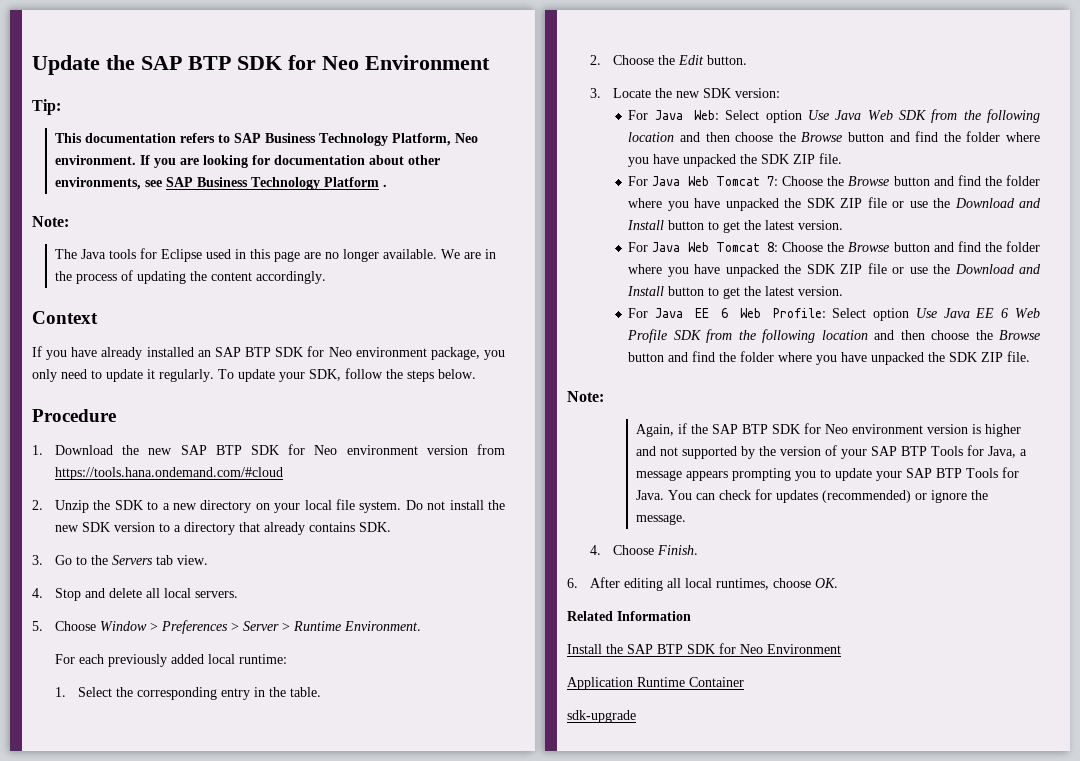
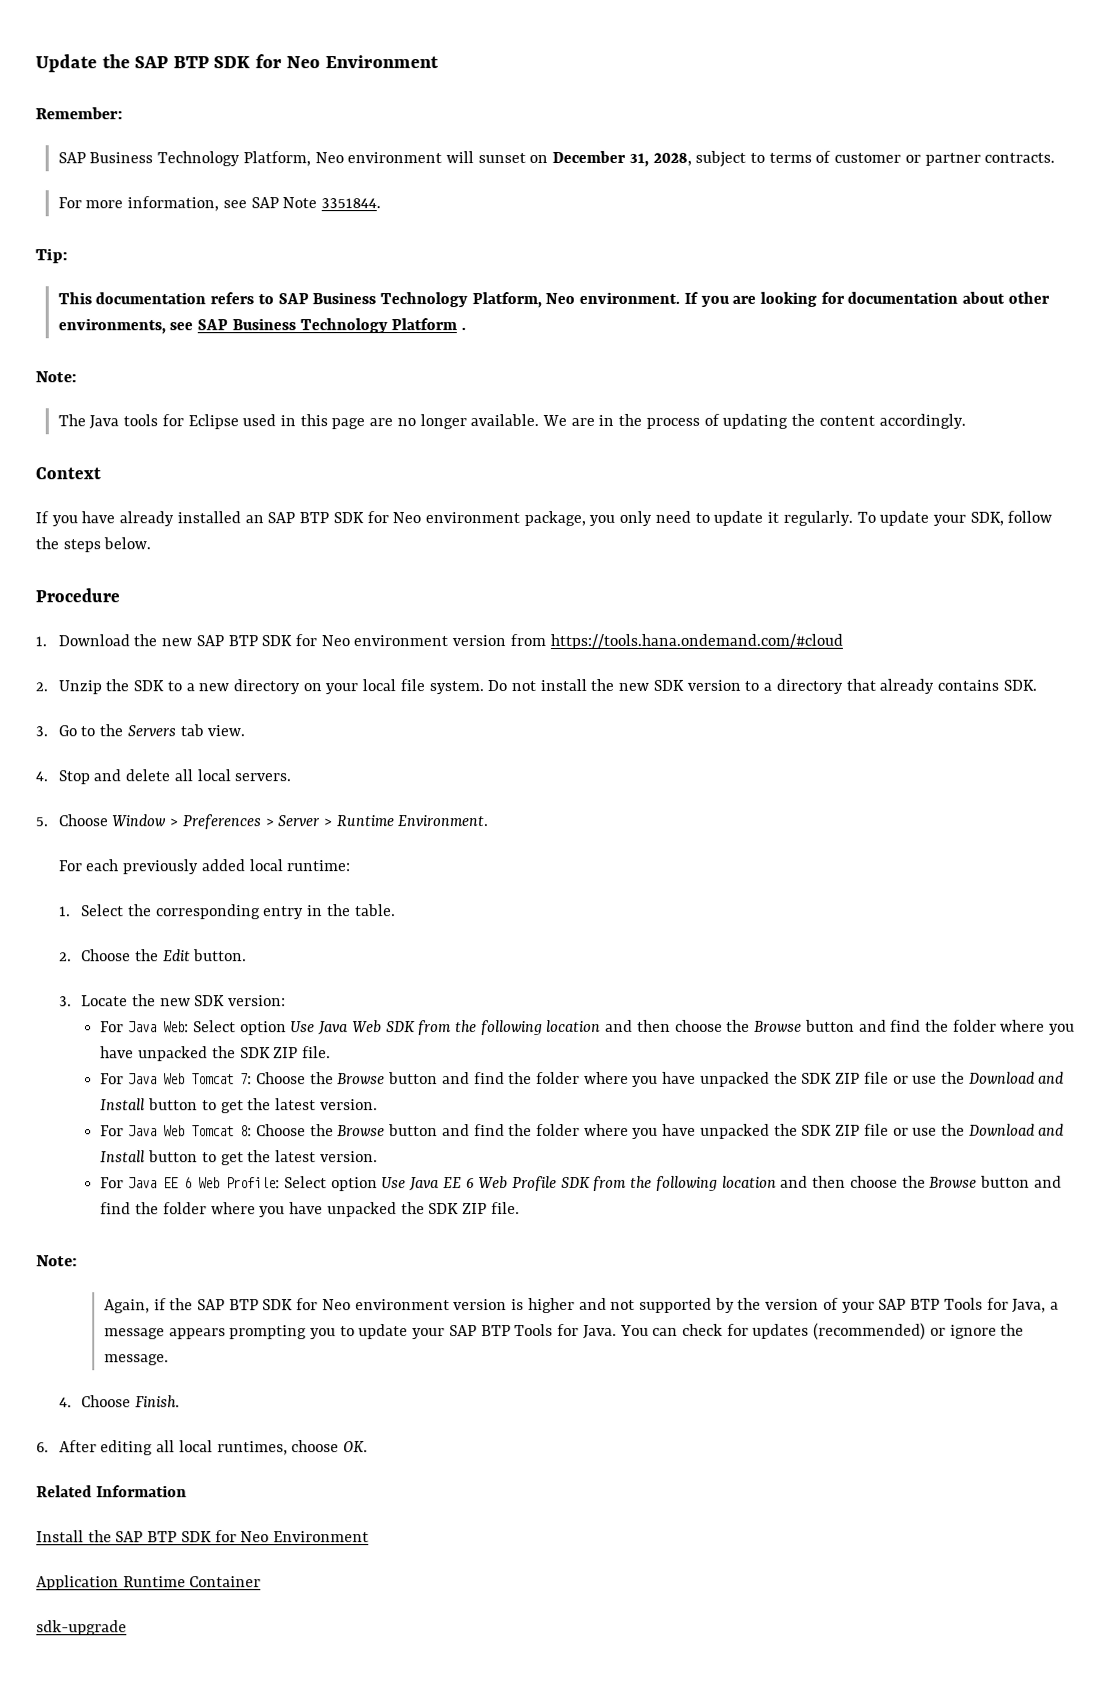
+ Remember:
+ SAP Business Technology Platform, Neo environment will sunset on December 31, 2028, subject to terms of customer or partner contracts.
+ For more information, see SAP Note 3351844.

